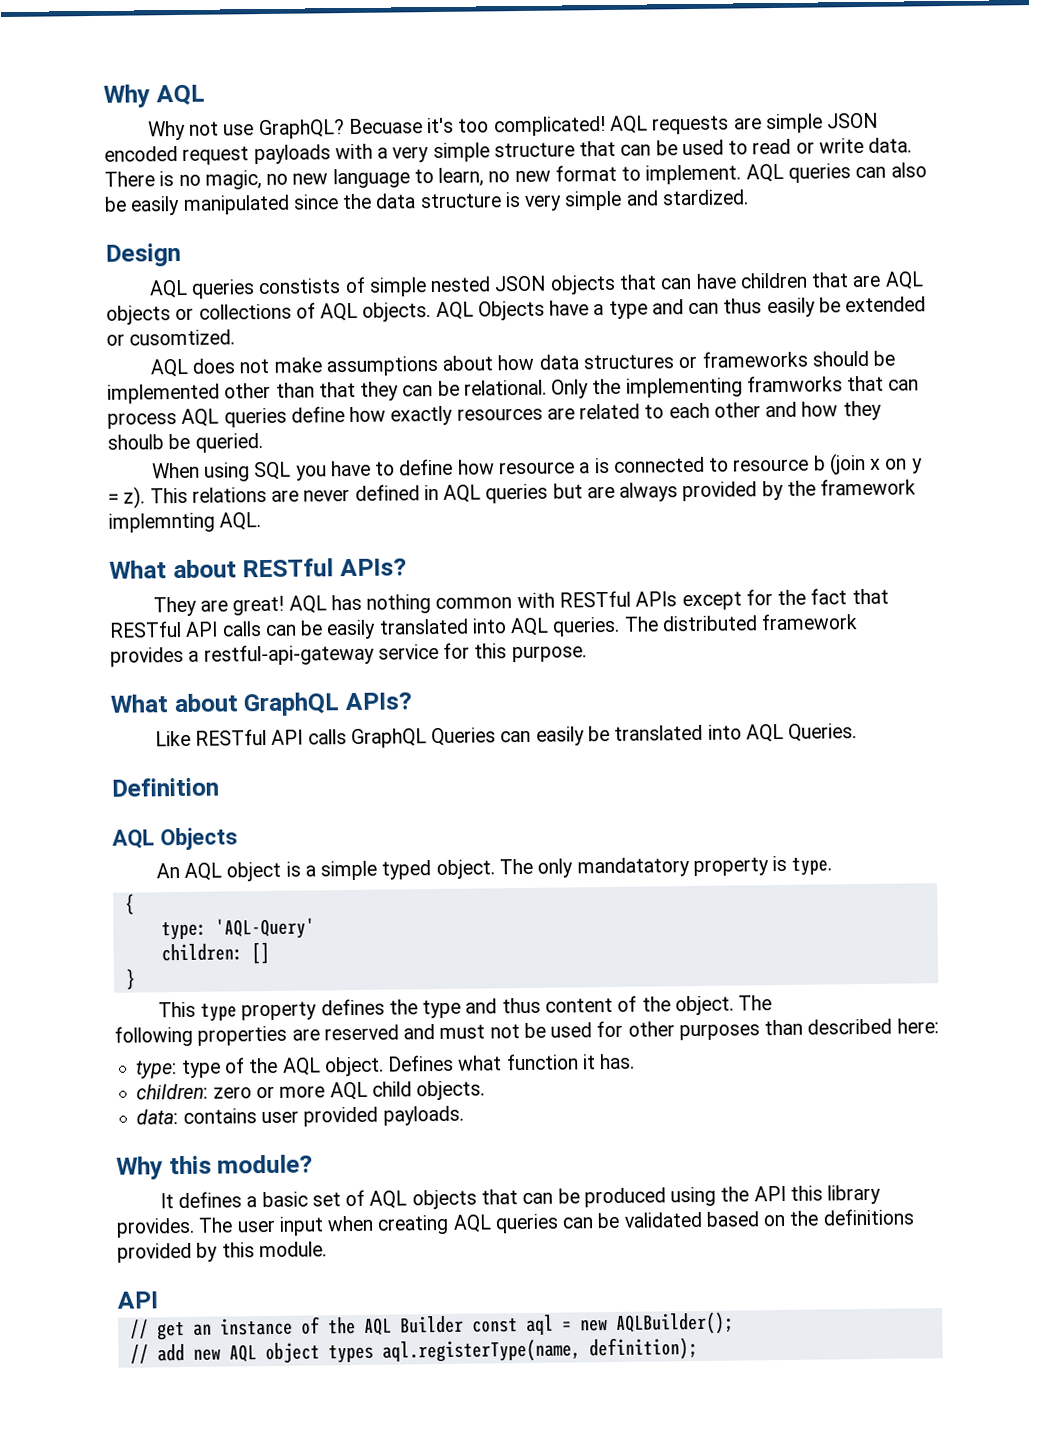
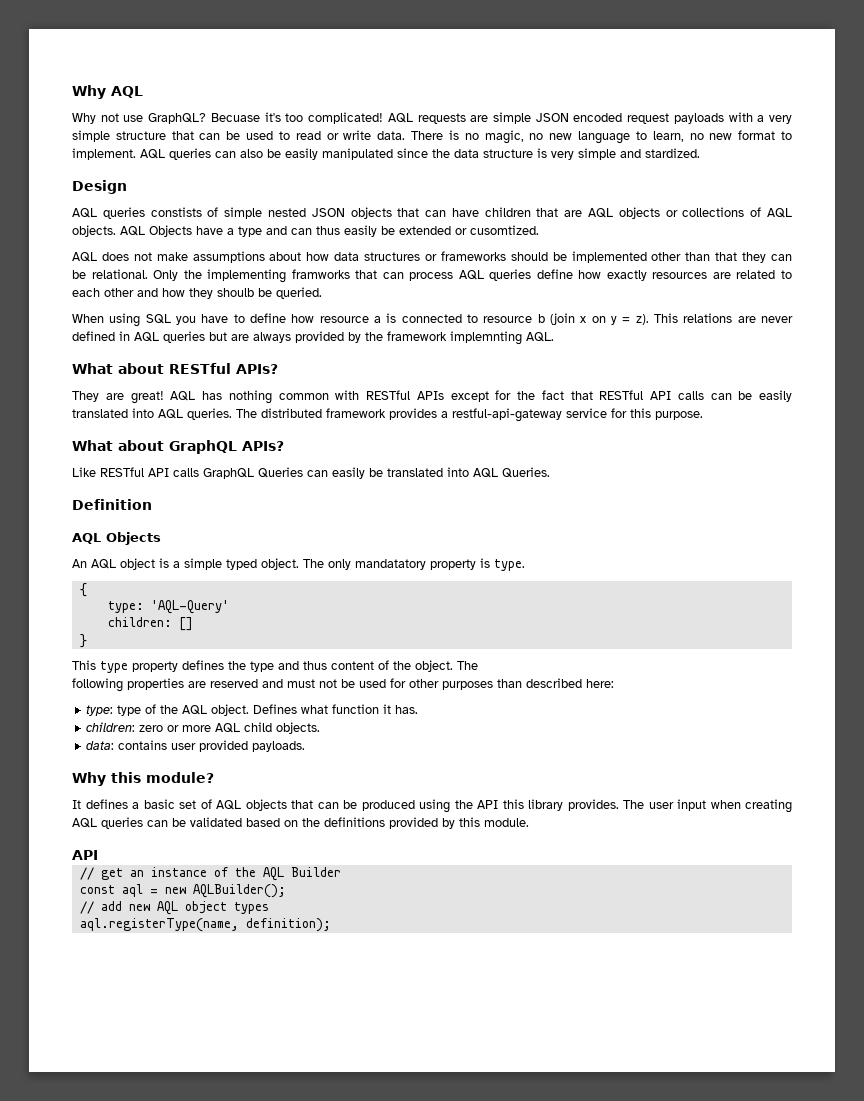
- // get an instance of the AQL Builder const aql = new AQLBuilder();
+ // get an instance of the AQL Builder
+ const aql = new AQLBuilder();
- // add new AQL object types aql.registerType(name, definition);
+ // add new AQL object types
+ aql.registerType(name, definition);

